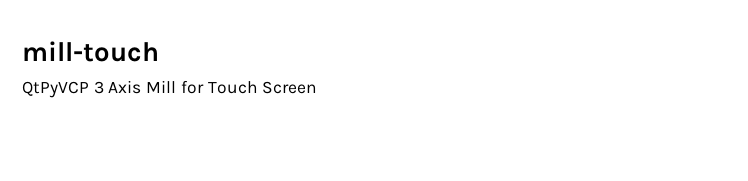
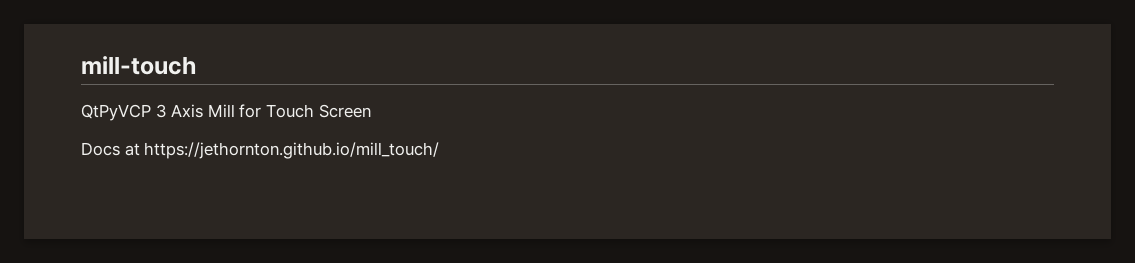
+ Docs at https://jethornton.github.io/mill_touch/

